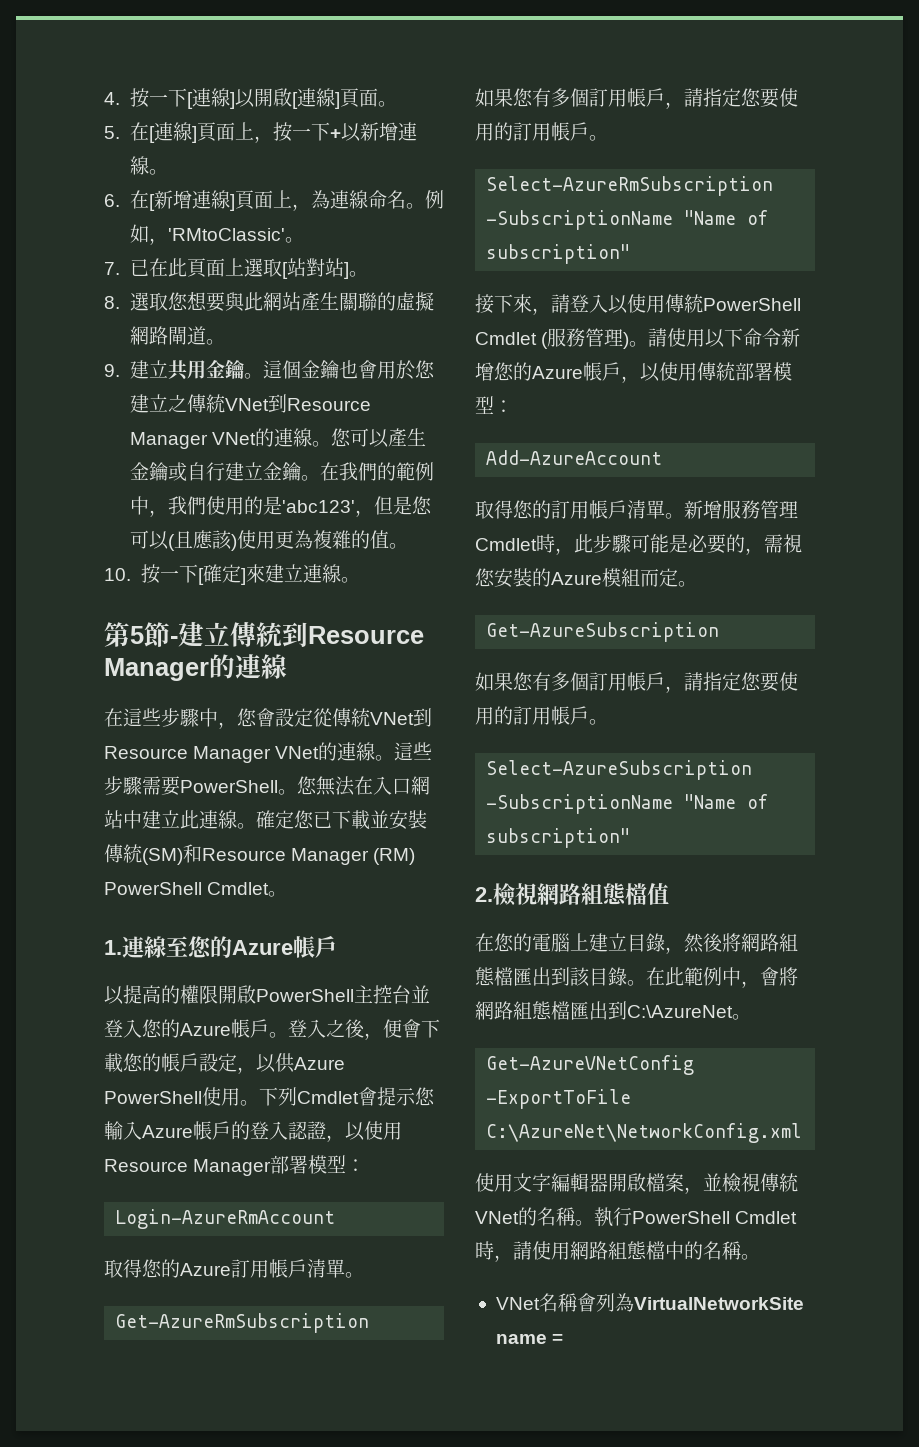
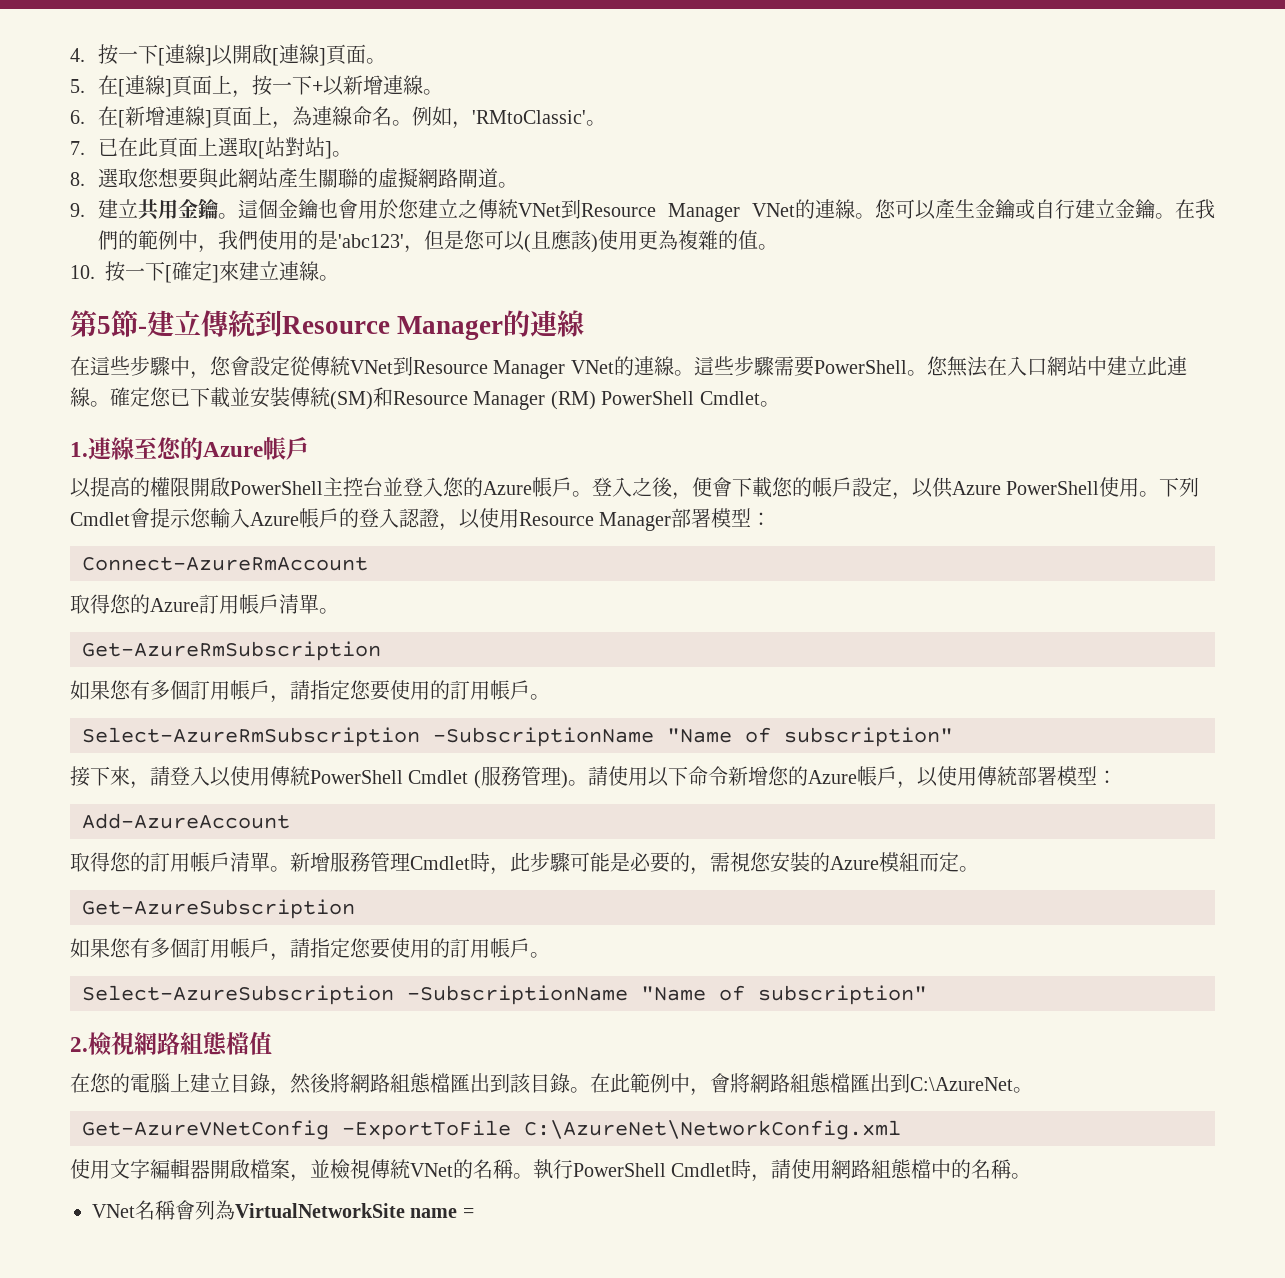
- Login-AzureRmAccount
+ Connect-AzureRmAccount

